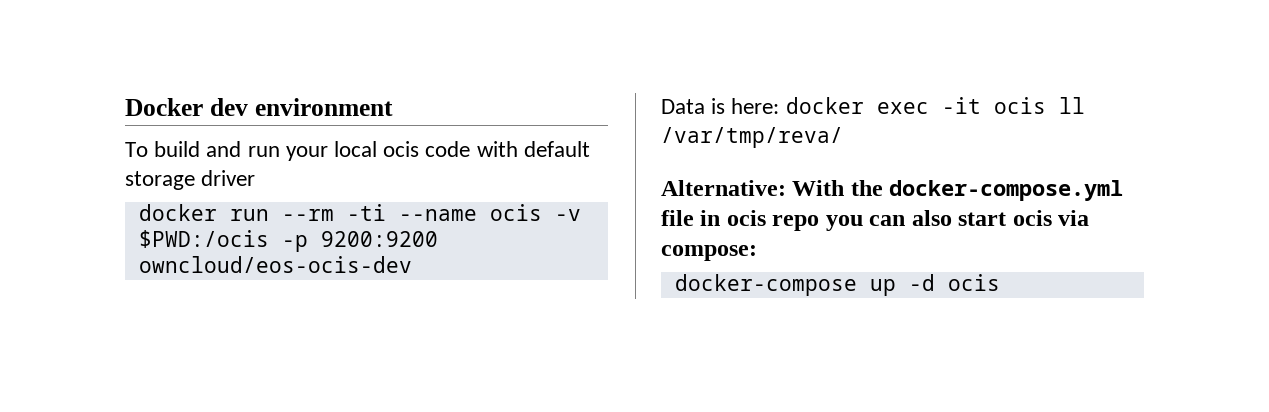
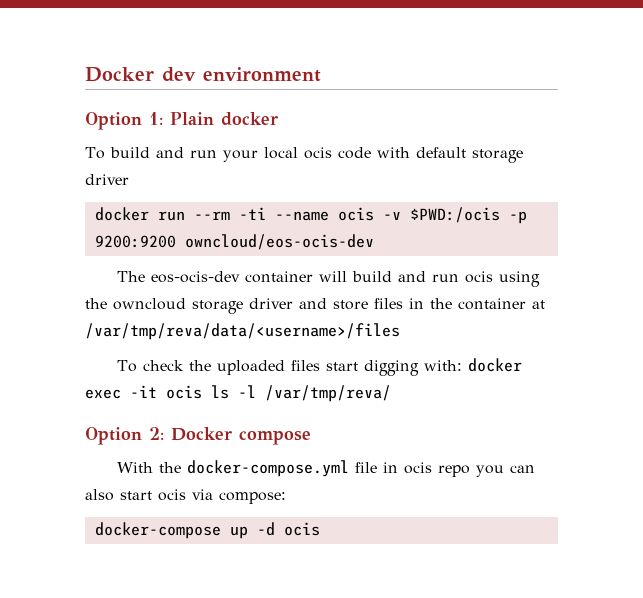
+ Option 1: Plain docker
- Data is here: docker exec -it ocis ll /var/tmp/reva/
+ The eos-ocis-dev container will build and run ocis using the owncloud storage driver and store files in the container at /var/tmp/reva/data/<username>/files
+ To check the uploaded files start digging with: docker exec -it ocis ls -l /var/tmp/reva/
- Alternative: With the docker-compose.yml file in ocis repo you can also start ocis via compose:
+ Option 2: Docker compose
+ With the docker-compose.yml file in ocis repo you can also start ocis via compose:

